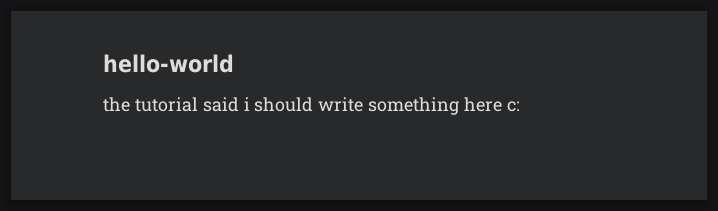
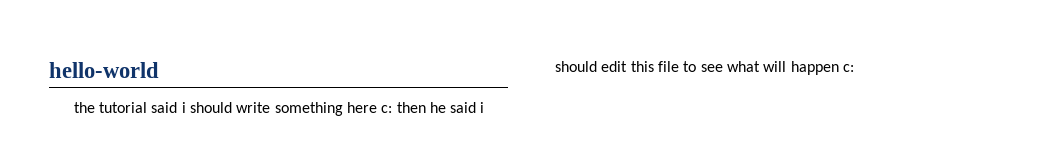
- the tutorial said i should write something here c:
+ the tutorial said i should write something here c: then he said i should edit this file to see what will happen c:

